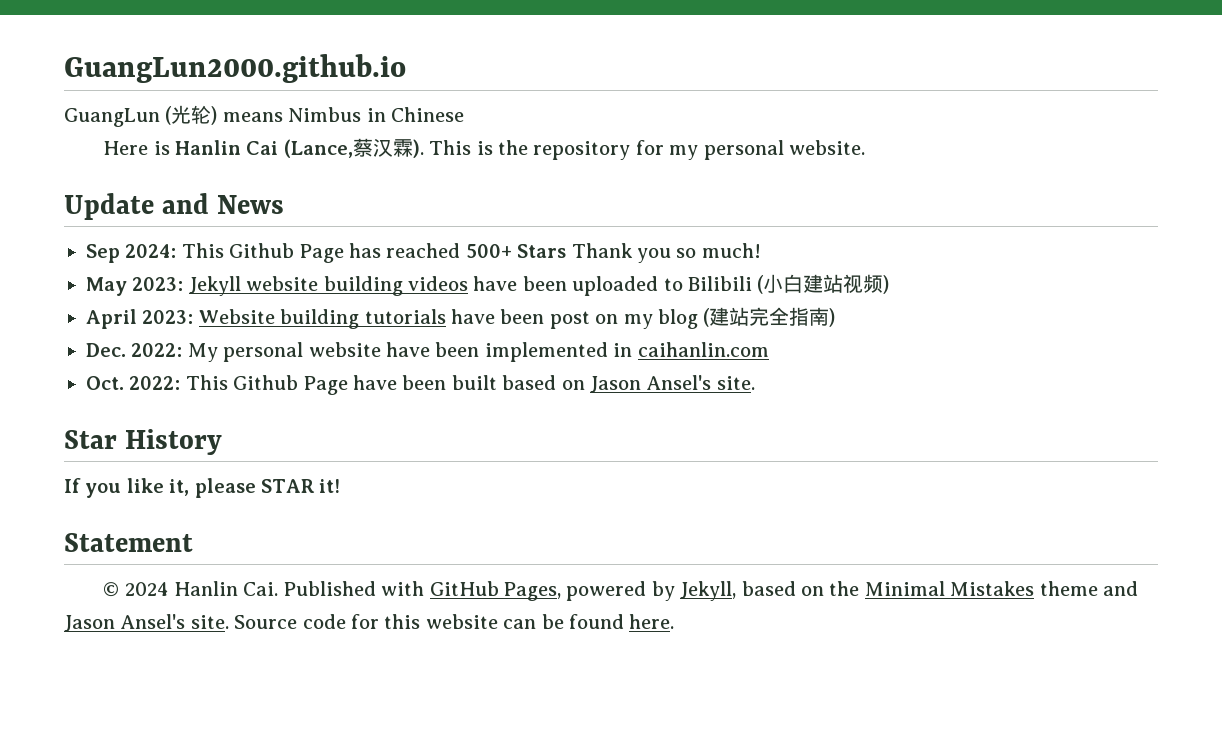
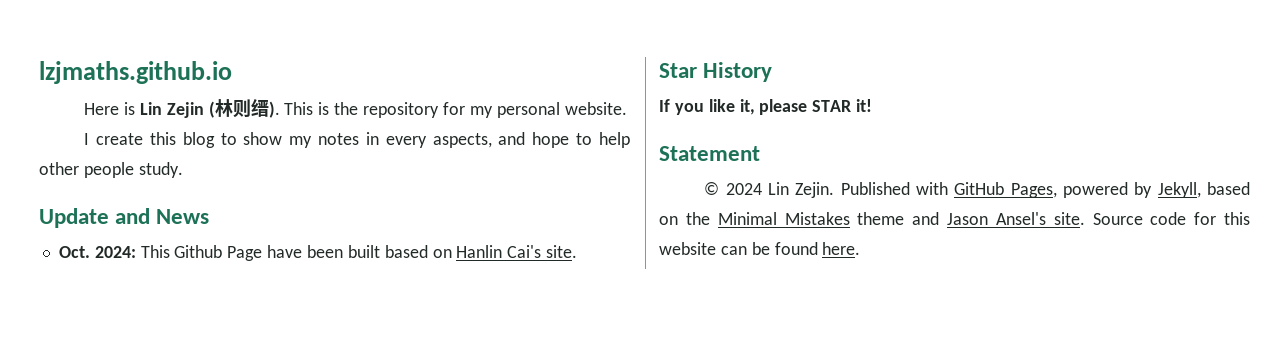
- GuangLun2000.github.io
- GuangLun (光轮) means Nimbus in Chinese
- Here is Hanlin Cai (Lance,蔡汉霖).
+ lzjmaths.github.io
+ Here is Lin Zejin (林则缙).
+ I create this blog to show my notes in every aspects, and hope to help other people study.
- Sep 2024: This Github Page has reached 500+ Stars Thank you so much!
- May 2023: Jekyll website building videos have been uploaded to Bilibili (小白建站视频)
- April 2023: Website building tutorials have been post on my blog (建站完全指南)
- Dec. 2022: My personal website have been implemented in caihanlin.com
- Oct. 2022: This Github Page have been built based on Jason Ansel's site.
+ Oct. 2024: This Github Page have been built based on Hanlin Cai's site.
- © 2024 Hanlin Cai. Published with GitHub Pages, powered by Jekyll, based on the Minimal Mistakes theme and Jason Ansel's site.
+ © 2024 Lin Zejin. Published with GitHub Pages, powered by Jekyll, based on the Minimal Mistakes theme and Jason Ansel's site.

